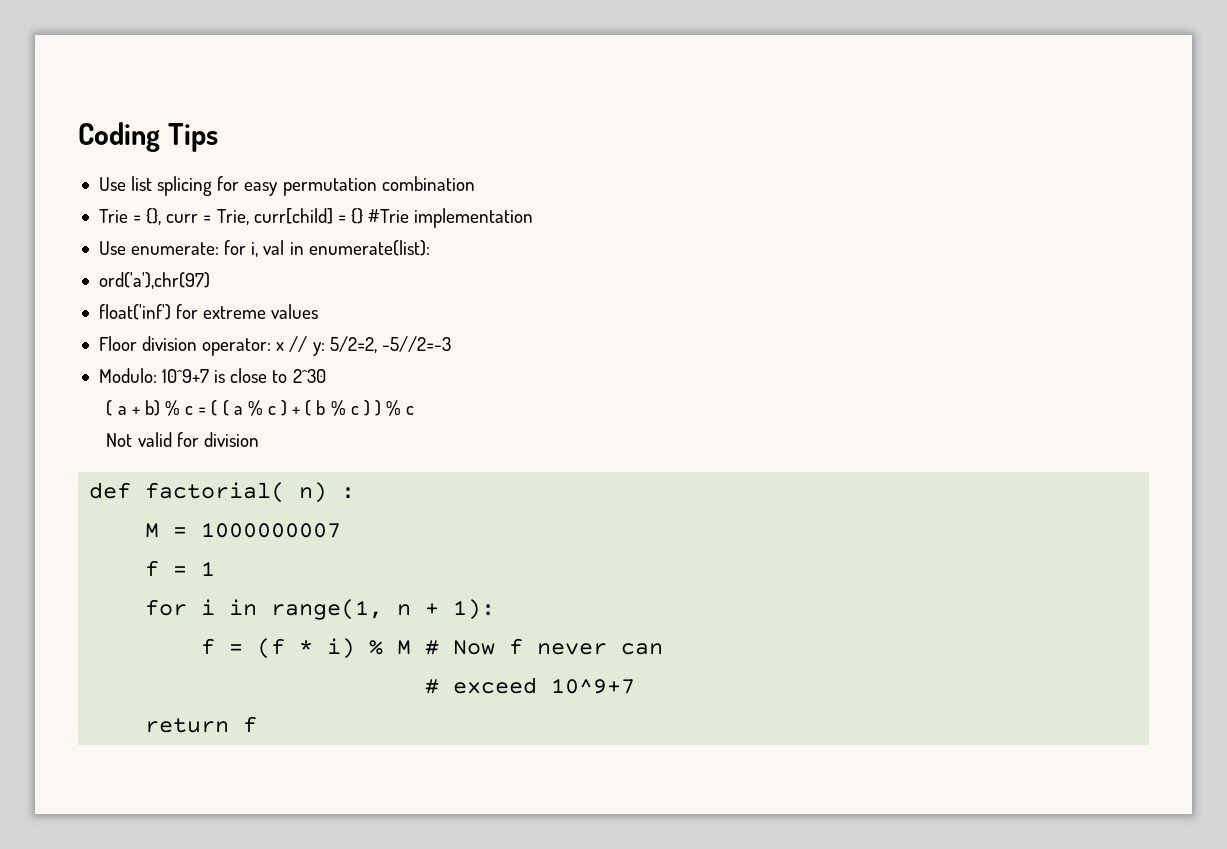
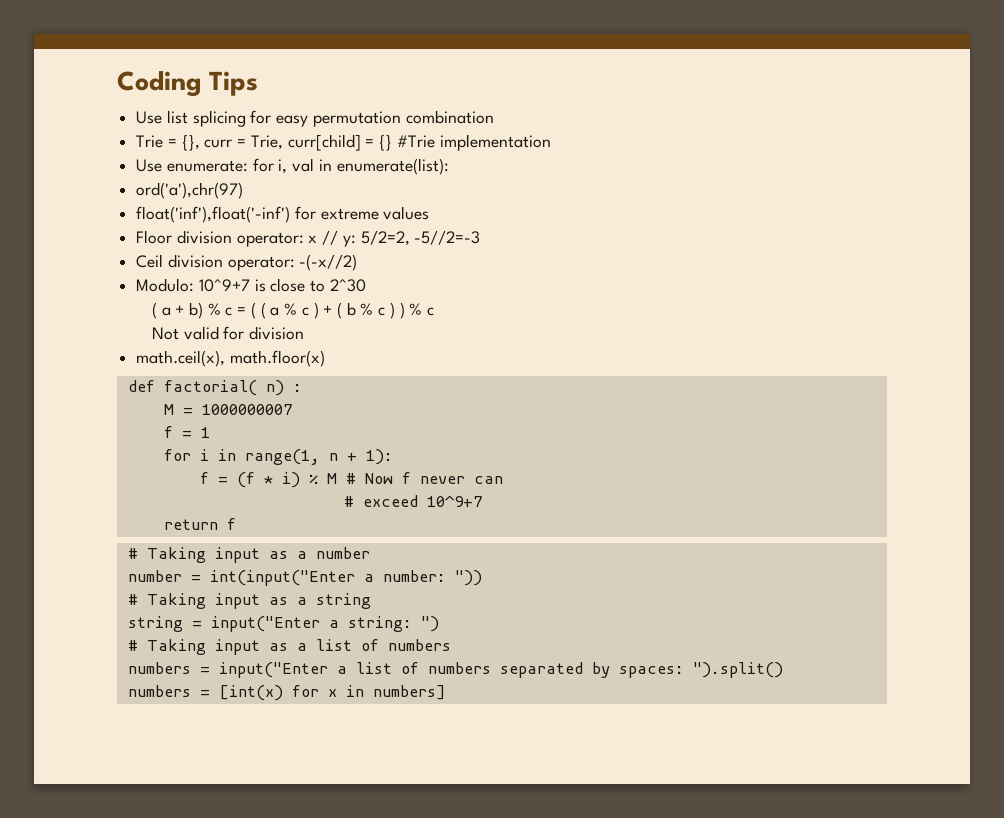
- float('inf') for extreme values
+ float('inf'),float('-inf') for extreme values
+ Ceil division operator: -(-x//2)
+ math.ceil(x), math.floor(x)
+ # Taking input as a number
+ number = int(input("Enter a number: "))
+ # Taking input as a string
+ string = input("Enter a string: ")
+ # Taking input as a list of numbers
+ numbers = input("Enter a list of numbers separated by spaces: ").split()
+ numbers = [int(x) for x in numbers]

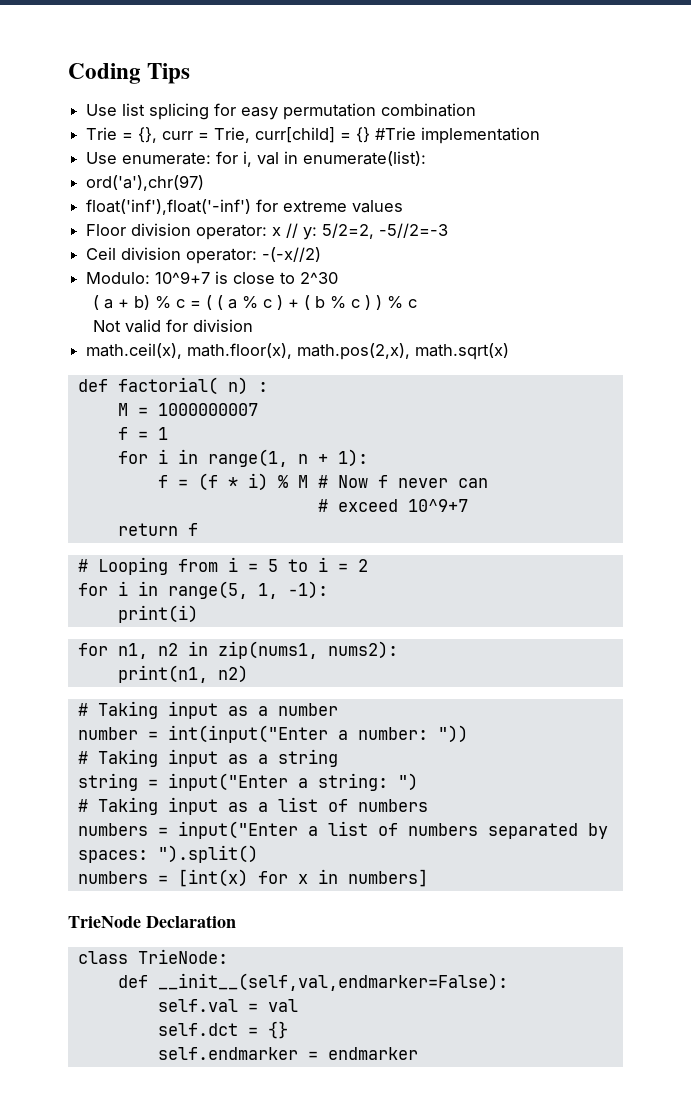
- math.ceil(x), math.floor(x)
+ math.ceil(x), math.floor(x), math.pos(2,x), math.sqrt(x)
+ # Looping from i = 5 to i = 2
+ for i in range(5, 1, -1):
+ print(i)
+ for n1, n2 in zip(nums1, nums2):
+ print(n1, n2)
+ TrieNode Declaration
+ class TrieNode:
+ def __init__(self,val,endmarker=False):
+ self.val = val
+ self.dct = {}
+ self.endmarker = endmarker

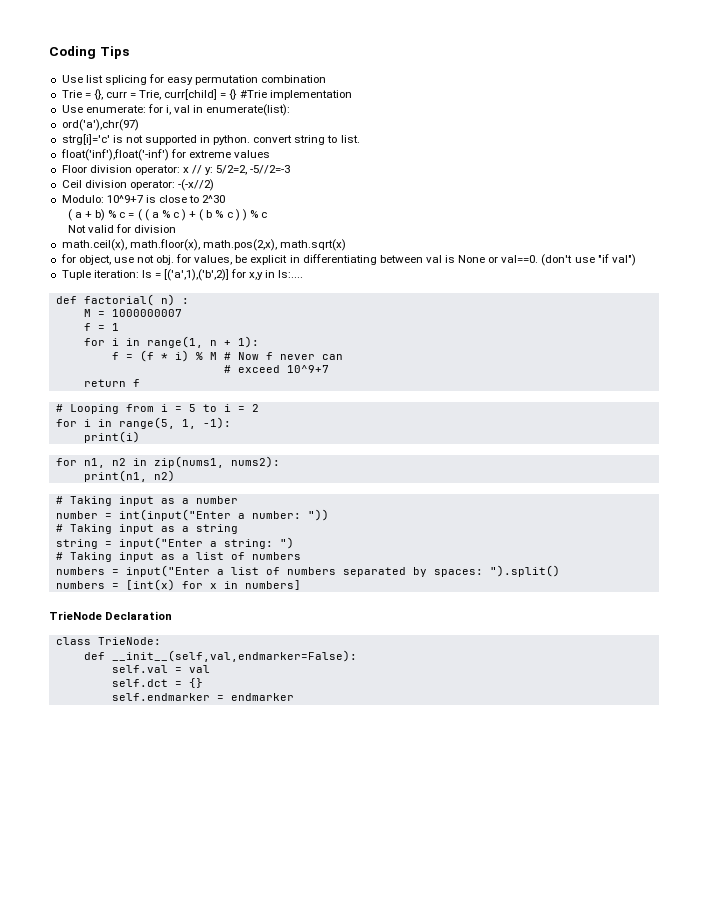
+ strg[i]='c' is not supported in python. convert string to list.
+ for object, use not obj. for values, be explicit in differentiating between val is None or val==0. (don't use "if val")
+ Tuple iteration: ls = [('a',1),('b',2)] for x,y in ls:....

